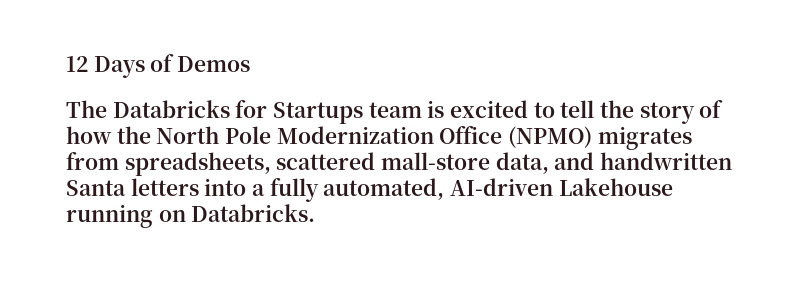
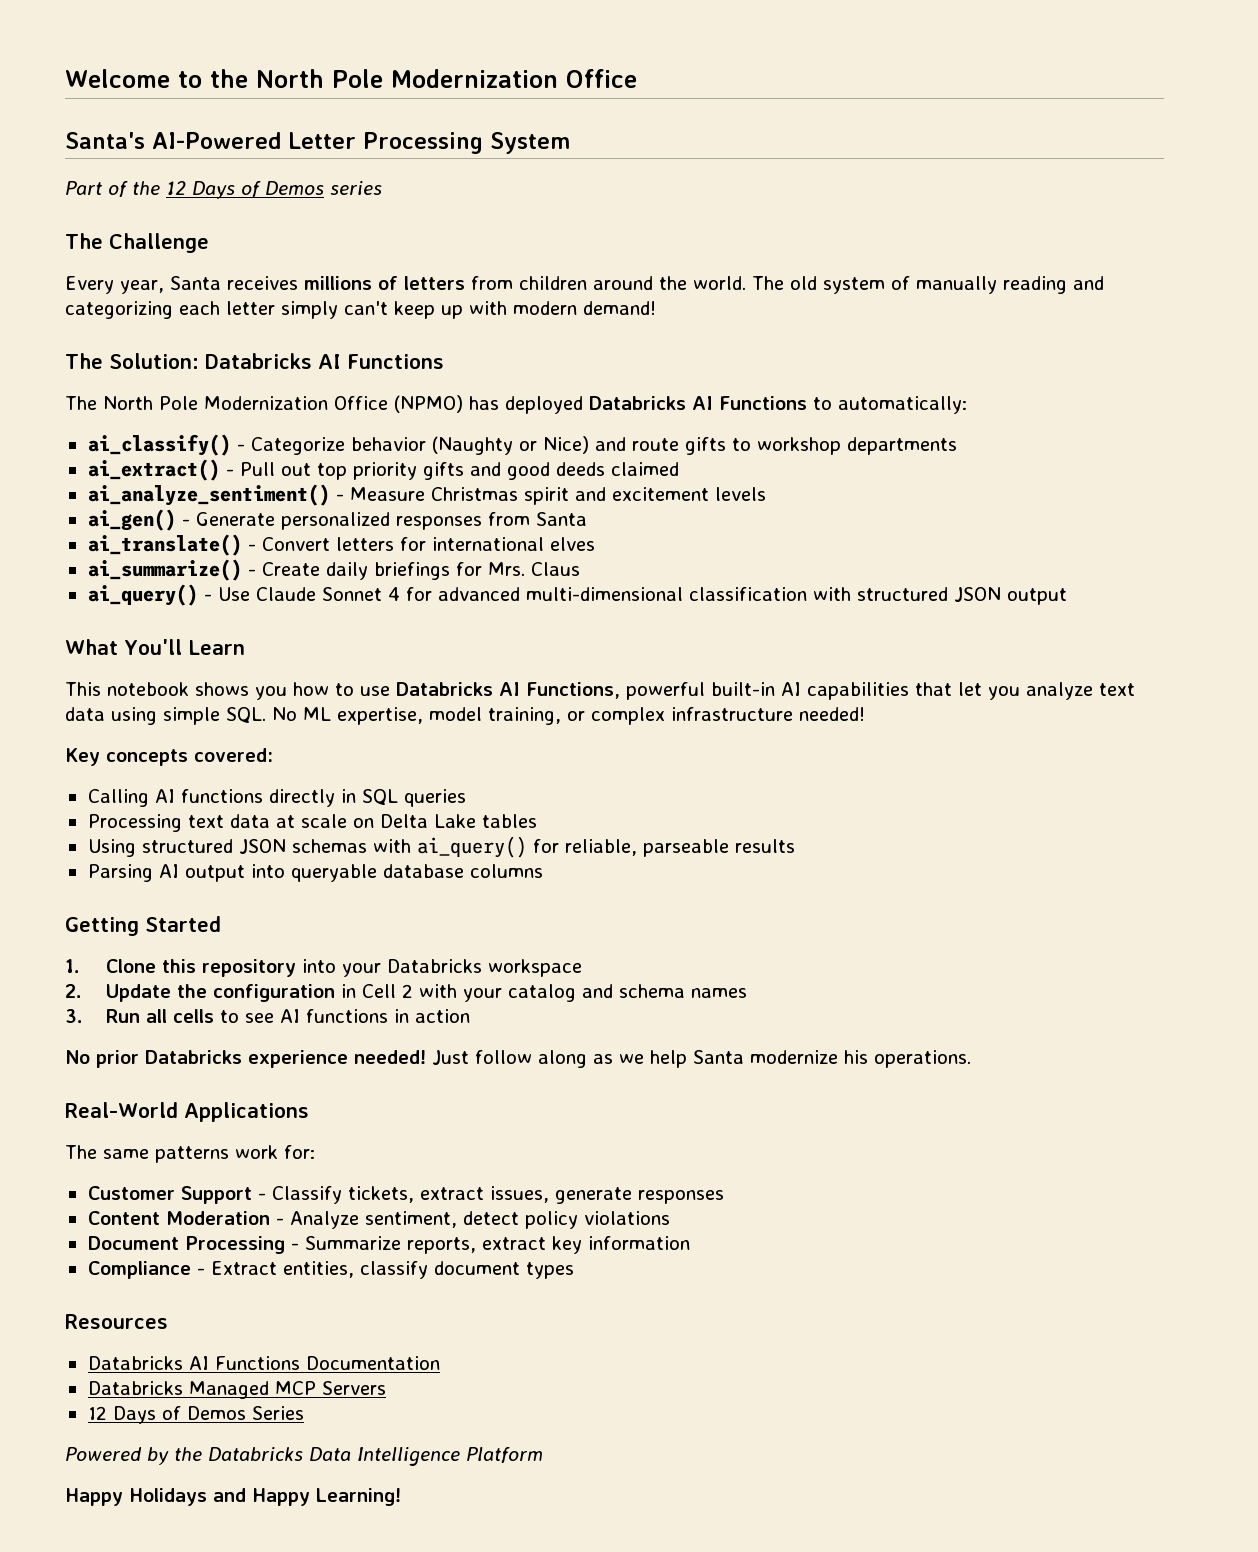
- 12 Days of Demos
- The Databricks for Startups team is excited to tell the story of how the North Pole Modernization Office (NPMO) migrates from spreadsheets, scattered mall-store data, and handwritten Santa letters into a fully automated, AI-driven Lakehouse running on Databricks.
+ Welcome to the North Pole Modernization Office
+ Santa's AI-Powered Letter Processing System
+ Part of the 12 Days of Demos series
+ The Challenge
+ Every year, Santa receives millions of letters from children around the world. The old system of manually reading and categorizing each letter simply can't keep up with modern demand!
+ The Solution: Databricks AI Functions
+ The North Pole Modernization Office (NPMO) has deployed Databricks AI Functions to automatically:
+ ai_classify() - Categorize behavior (Naughty or Nice) and route gifts to workshop departments
+ ai_extract() - Pull out top priority gifts and good deeds claimed
+ ai_analyze_sentiment() - Measure Christmas spirit and excitement levels
+ ai_gen() - Generate personalized responses from Santa
+ ai_translate() - Convert letters for international elves
+ ai_summarize() - Create daily briefings for Mrs. Claus
+ ai_query() - Use Claude Sonnet 4 for advanced multi-dimensional classification with structured JSON output
+ What You'll Learn
+ This notebook shows you how to use Databricks AI Functions, powerful built-in AI capabilities that let you analyze text data using simple SQL. No ML expertise, model training, or complex infrastructure needed!
+ Key concepts covered:
+ Calling AI functions directly in SQL queries
+ Processing text data at scale on Delta Lake tables
+ Using structured JSON schemas with ai_query() for reliable, parseable results
+ Parsing AI output into queryable database columns
+ Getting Started
+ 1. Clone this repository into your Databricks workspace
+ 2. Update the configuration in Cell 2 with your catalog and schema names
+ 3. Run all cells to see AI functions in action
+ No prior Databricks experience needed! Just follow along as we help Santa modernize his operations.
+ Real-World Applications
+ The same patterns work for:
+ Customer Support - Classify tickets, extract issues, generate responses
+ Content Moderation - Analyze sentiment, detect policy violations
+ Document Processing - Summarize reports, extract key information
+ Compliance - Extract entities, classify document types
+ Resources
+ Databricks AI Functions Documentation
+ Databricks Managed MCP Servers
+ 12 Days of Demos Series
+ Powered by the Databricks Data Intelligence Platform
+ Happy Holidays and Happy Learning!

